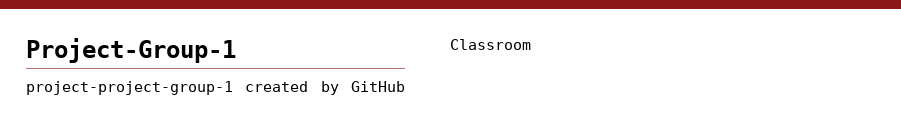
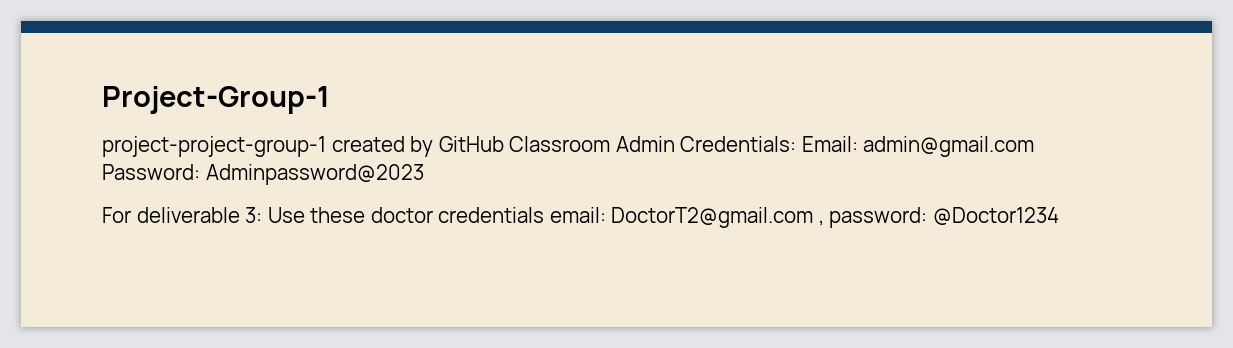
- project-project-group-1 created by GitHub Classroom
+ project-project-group-1 created by GitHub Classroom Admin Credentials: Email: admin@gmail.com Password: Adminpassword@2023
+ For deliverable 3: Use these doctor credentials email: DoctorT2@gmail.com , password: @Doctor1234

